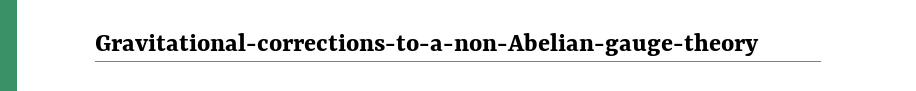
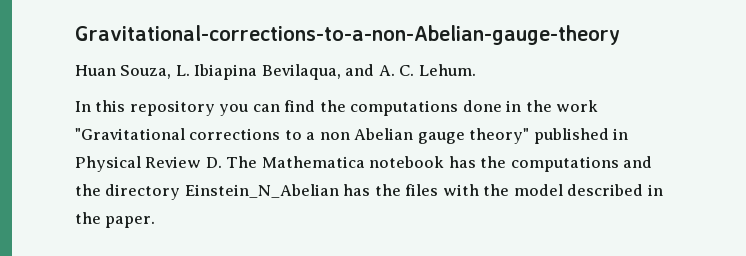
+ Huan Souza, L. Ibiapina Bevilaqua, and A. C. Lehum.
+ In this repository you can find the computations done in the work "Gravitational corrections to a non Abelian gauge theory" published in Physical Review D. The Mathematica notebook has the computations and the directory Einstein_N_Abelian has the files with the model described in the paper.

